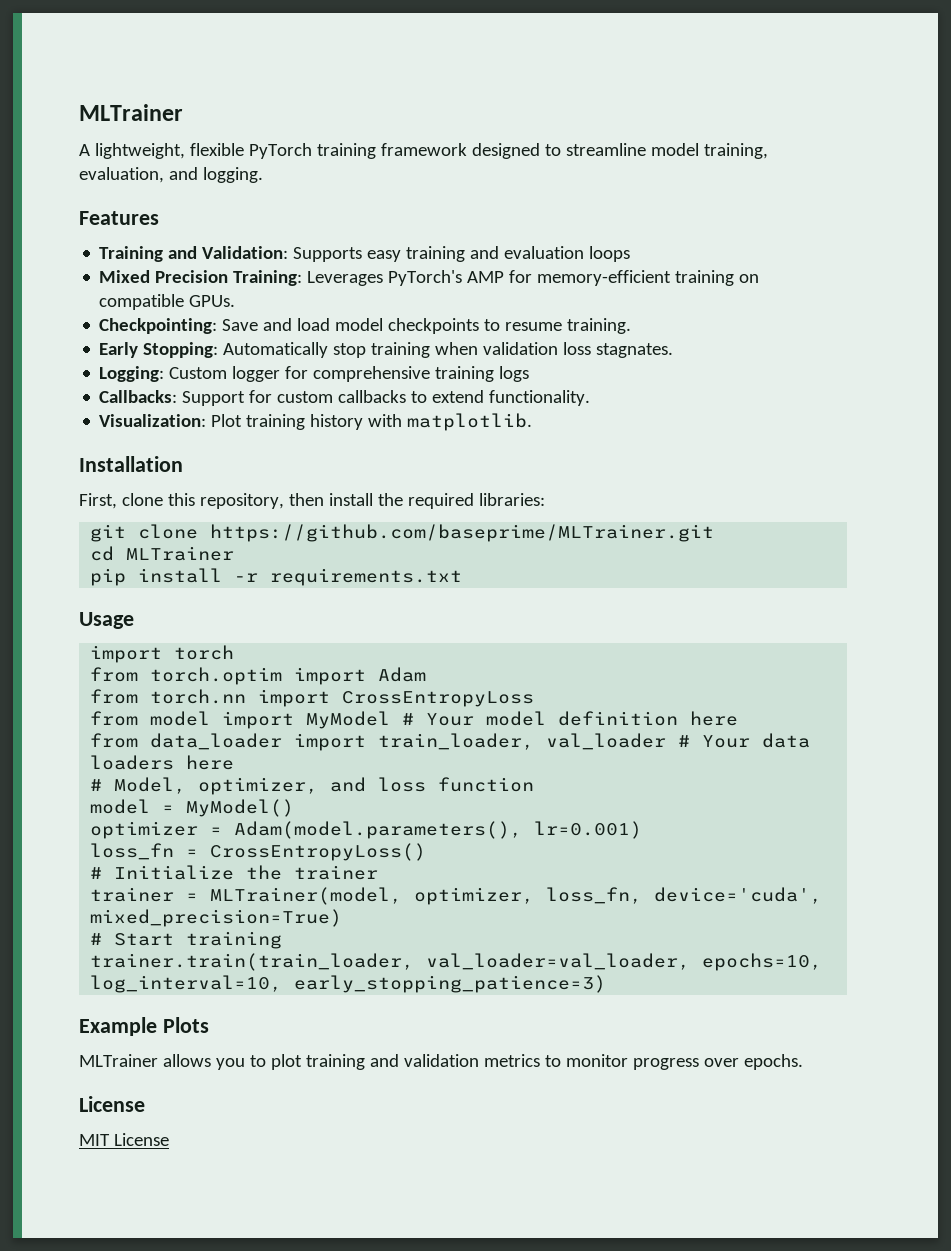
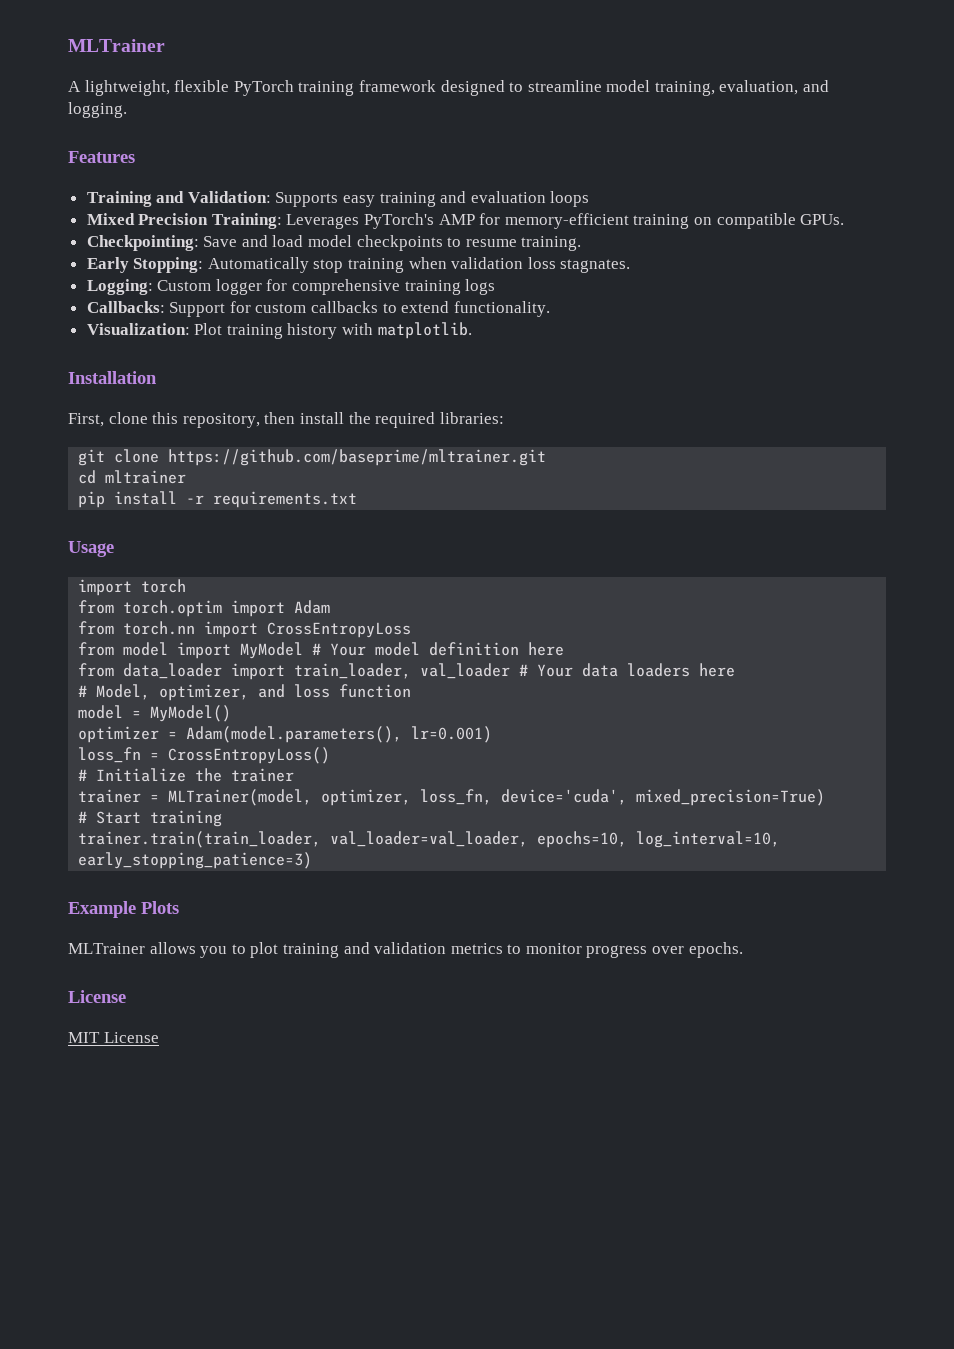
- git clone https://github.com/baseprime/MLTrainer.git
+ git clone https://github.com/baseprime/mltrainer.git
- cd MLTrainer
+ cd mltrainer

